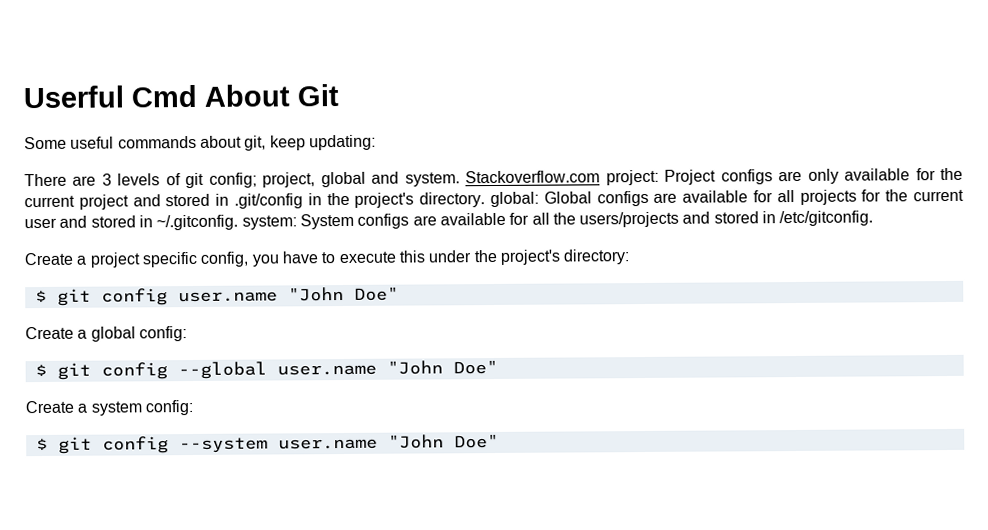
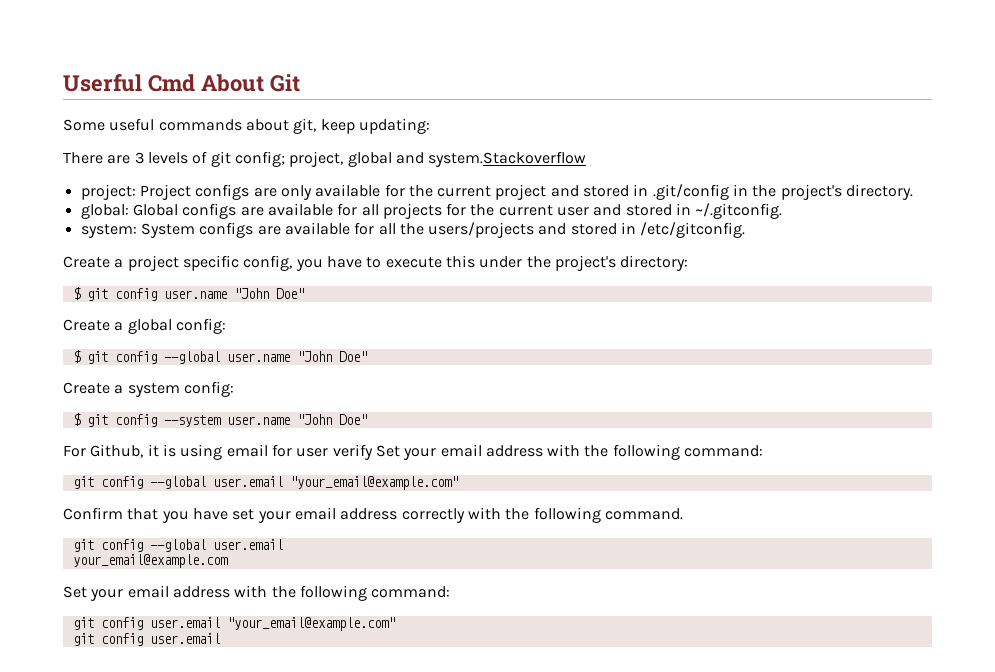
- There are 3 levels of git config; project, global and system. Stackoverflow.com project: Project configs are only available for the current project and stored in .git/config in the project's directory. global: Global configs are available for all projects for the current user and stored in ~/.gitconfig. system: System configs are available for all the users/projects and stored in /etc/gitconfig.
+ There are 3 levels of git config; project, global and system.Stackoverflow
+ project: Project configs are only available for the current project and stored in .git/config in the project's directory.
+ global: Global configs are available for all projects for the current user and stored in ~/.gitconfig.
+ system: System configs are available for all the users/projects and stored in /etc/gitconfig.
+ For Github, it is using email for user verify Set your email address with the following command:
+ git config --global user.email "your_email@example.com"
+ Confirm that you have set your email address correctly with the following command.
+ git config --global user.email
+ your_email@example.com
+ Set your email address with the following command:
+ git config user.email "your_email@example.com"
+ git config user.email

